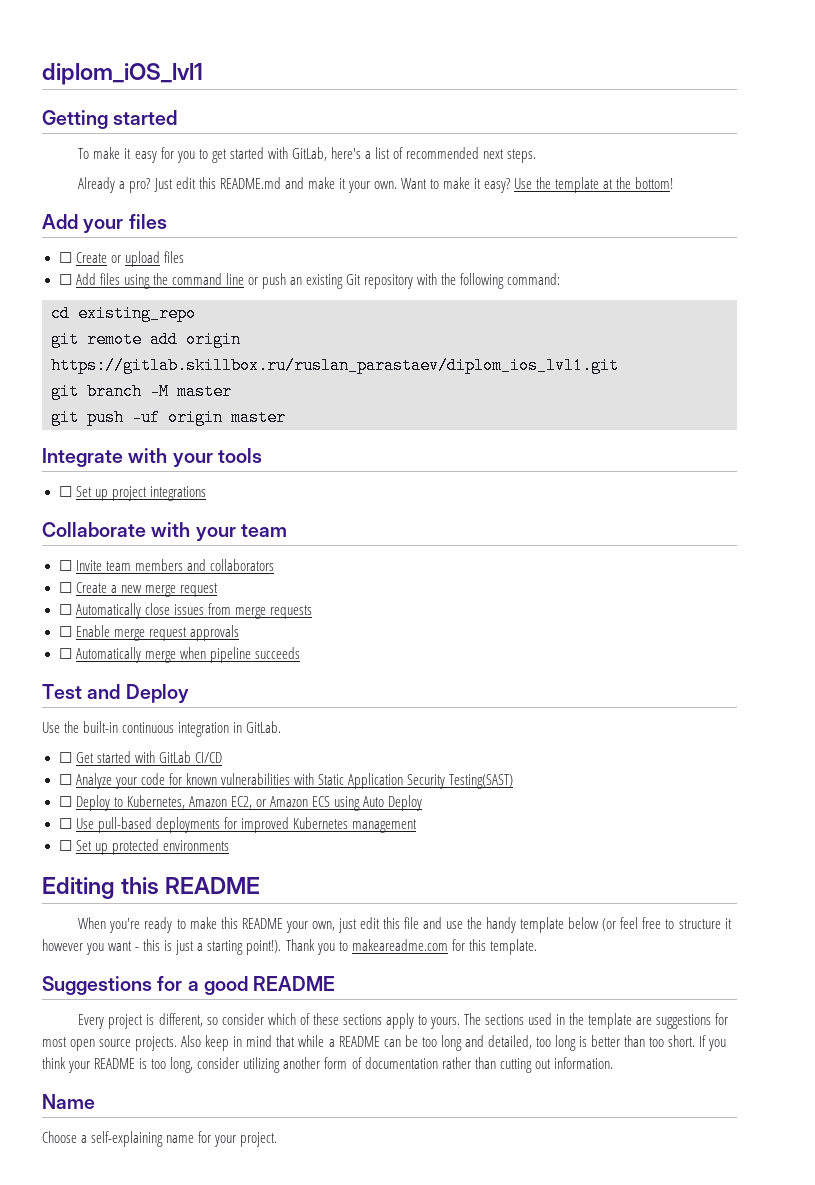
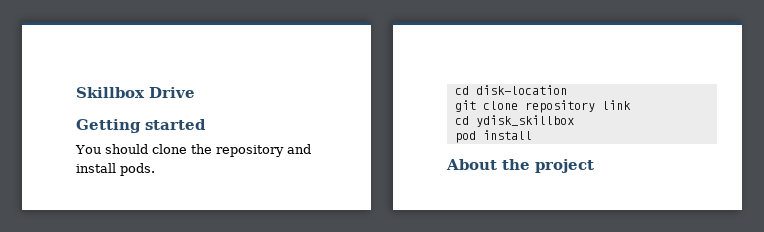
- diplom_iOS_lvl1
+ Skillbox Drive
- To make it easy for you to get started with GitLab, here's a list of recommended next steps.
- Already a pro? Just edit this README.md and make it your own. Want to make it easy? Use the template at the bottom!
- Add your files
- ☐ Create or upload files
- ☐ Add files using the command line or push an existing Git repository with the following command:
- cd existing_repo
- git remote add origin https://gitlab.skillbox.ru/ruslan_parastaev/diplom_ios_lvl1.git
- git branch -M master
- git push -uf origin master
- Integrate with your tools
- ☐ Set up project integrations
- Collaborate with your team
- ☐ Invite team members and collaborators
- ☐ Create a new merge request
- ☐ Automatically close issues from merge requests
- ☐ Enable merge request approvals
- ☐ Automatically merge when pipeline succeeds
- Test and Deploy
- Use the built-in continuous integration in GitLab.
- ☐ Get started with GitLab CI/CD
- ☐ Analyze your code for known vulnerabilities with Static Application Security Testing(SAST)
- ☐ Deploy to Kubernetes, Amazon EC2, or Amazon ECS using Auto Deploy
- ☐ Use pull-based deployments for improved Kubernetes management
- ☐ Set up protected environments
- Editing this README
- When you're ready to make this README your own, just edit this file and use the handy template below (or feel free to structure it however you want - this is just a starting point!). Thank you to makeareadme.com for this template.
- Suggestions for a good README
- Every project is different, so consider which of these sections apply to yours. The sections used in the template are suggestions for most open source projects. Also keep in mind that while a README can be too long and detailed, too long is better than too short. If you think your README is too long, consider utilizing another form of documentation rather than cutting out information.
- Name
- Choose a self-explaining name for your project.
+ You should clone the repository and install pods.
+ cd disk-location
+ git clone repository link
+ cd ydisk_skillbox
+ pod install
+ About the project

